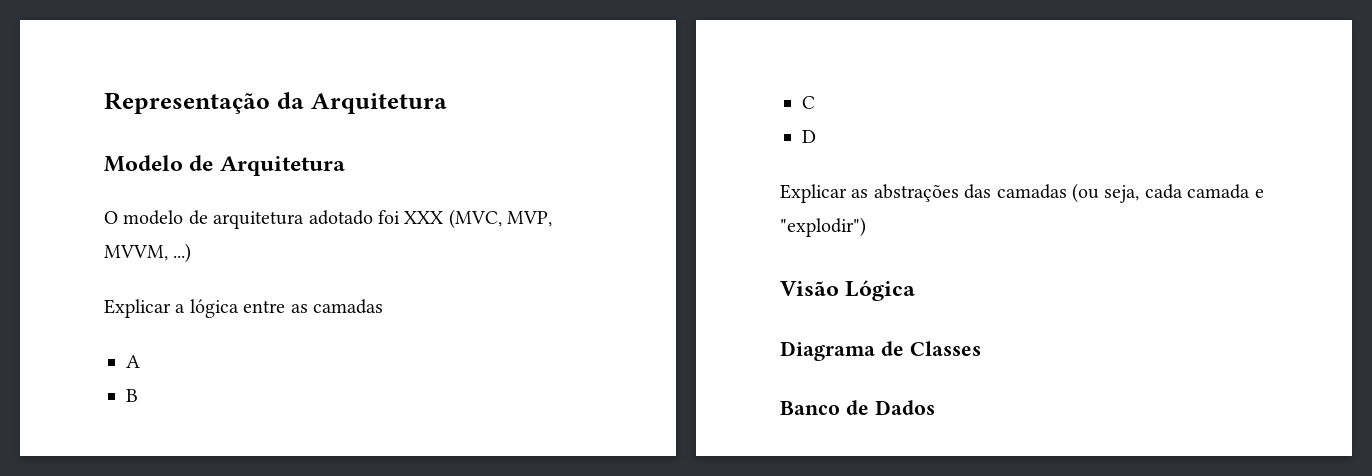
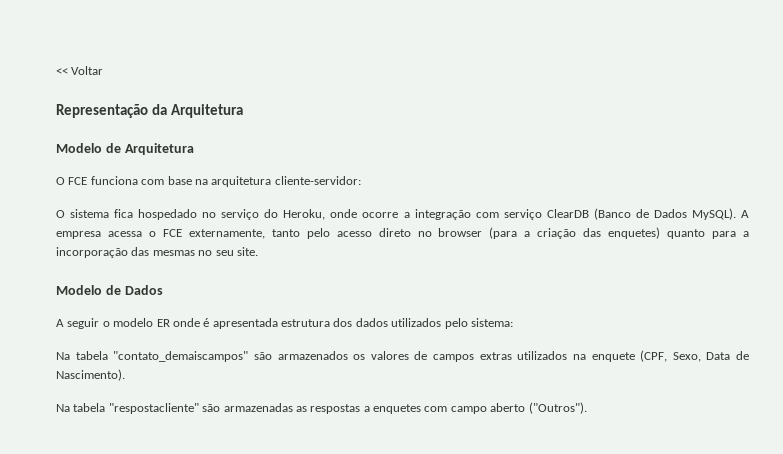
+ << Voltar
- O modelo de arquitetura adotado foi XXX (MVC, MVP, MVVM, ...)
- Explicar a lógica entre as camadas
- A
- B
- C
- D
- Explicar as abstrações das camadas (ou seja, cada camada e "explodir")
- Visão Lógica
- Diagrama de Classes
- Banco de Dados
+ O FCE funciona com base na arquitetura cliente-servidor:
+ O sistema fica hospedado no serviço do Heroku, onde ocorre a integração com serviço ClearDB (Banco de Dados MySQL). A empresa acessa o FCE externamente, tanto pelo acesso direto no browser (para a criação das enquetes) quanto para a incorporação das mesmas no seu site.
+ Modelo de Dados
+ A seguir o modelo ER onde é apresentada estrutura dos dados utilizados pelo sistema:
+ Na tabela "contato_demaiscampos" são armazenados os valores de campos extras utilizados na enquete (CPF, Sexo, Data de Nascimento).
+ Na tabela "respostacliente" são armazenadas as respostas a enquetes com campo aberto ("Outros").

